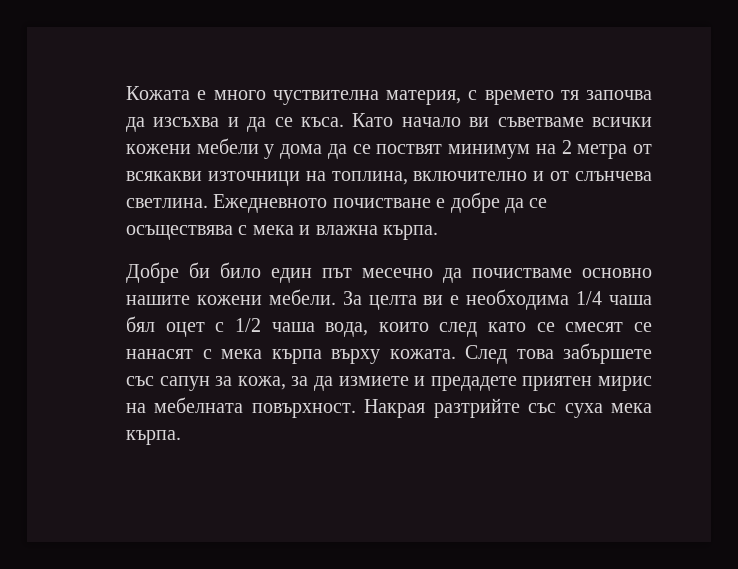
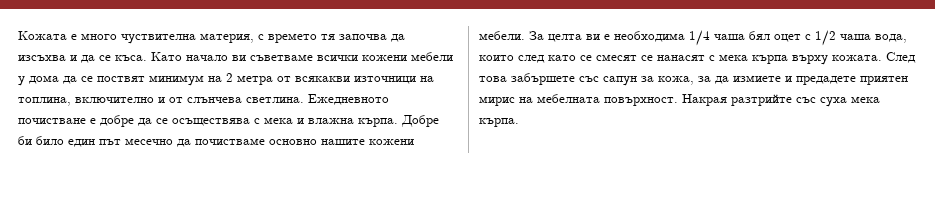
- Ежедневното почистване е добре да се осъществява с мека и влажна кърпа.
- Добре би било един път месечно да почистваме основно нашите кожени мебели.
+ Ежедневното почистване е добре да се осъществява с мека и влажна кърпа. Добре би било един път месечно да почистваме основно нашите кожени мебели.

